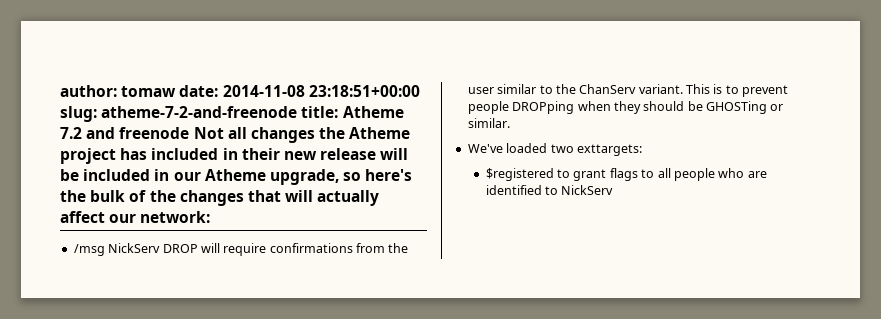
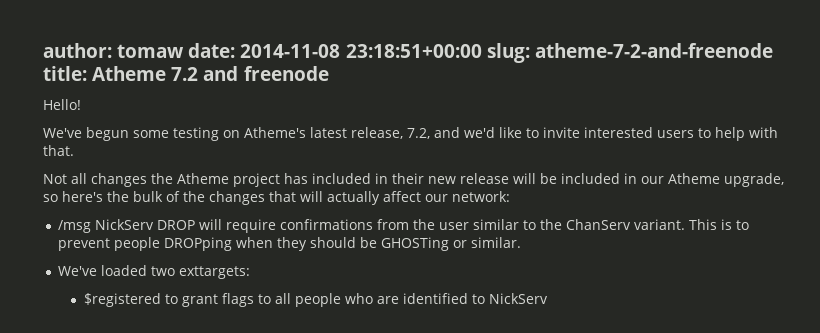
- author: tomaw date: 2014-11-08 23:18:51+00:00 slug: atheme-7-2-and-freenode title: Atheme 7.2 and freenode Not all changes the Atheme project has included in their new release will be included in our Atheme upgrade, so here's the bulk of the changes that will actually affect our network:
+ author: tomaw date: 2014-11-08 23:18:51+00:00 slug: atheme-7-2-and-freenode title: Atheme 7.2 and freenode
+ Hello!
+ We've begun some testing on Atheme's latest release, 7.2, and we'd like to invite interested users to help with that.
+ Not all changes the Atheme project has included in their new release will be included in our Atheme upgrade, so here's the bulk of the changes that will actually affect our network:

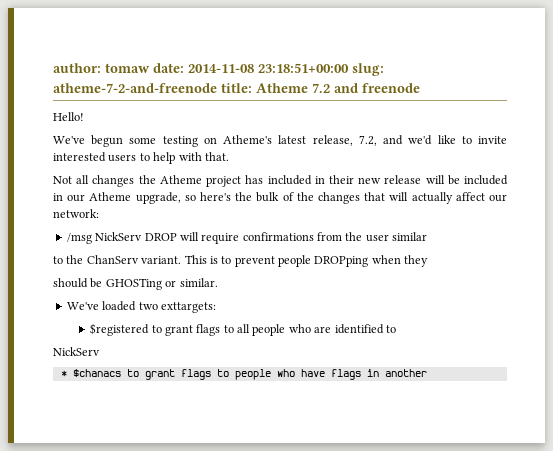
- /msg NickServ DROP will require confirmations from the user similar to the ChanServ variant.
+ /msg NickServ DROP will require confirmations from the user similar
+ to the ChanServ variant.
- This is to prevent people DROPping when they should be GHOSTing or similar.
+ This is to prevent people DROPping when they
+ should be GHOSTing or similar.
- $registered to grant flags to all people who are identified to NickServ
+ $registered to grant flags to all people who are identified to
+ NickServ
+ * $chanacs to grant flags to people who have flags in another

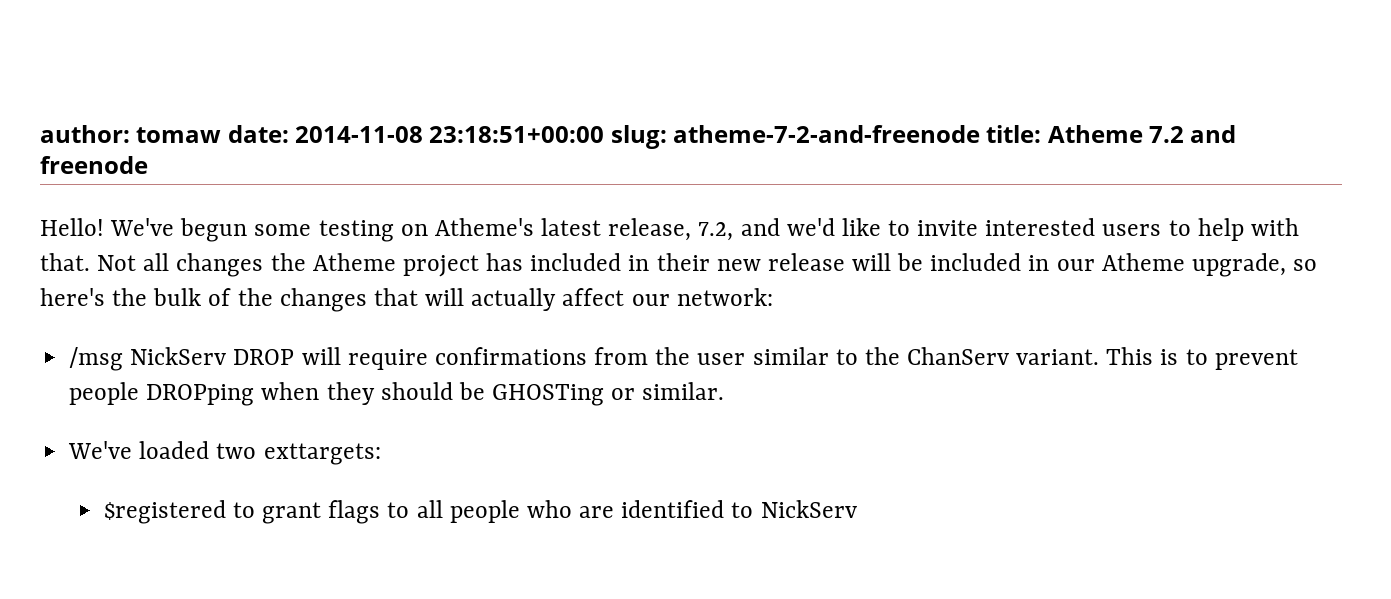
- Hello!
- We've begun some testing on Atheme's latest release, 7.2, and we'd like to invite interested users to help with that.
- Not all changes the Atheme project has included in their new release will be included in our Atheme upgrade, so here's the bulk of the changes that will actually affect our network:
+ Hello! We've begun some testing on Atheme's latest release, 7.2, and we'd like to invite interested users to help with that. Not all changes the Atheme project has included in their new release will be included in our Atheme upgrade, so here's the bulk of the changes that will actually affect our network:
- /msg NickServ DROP will require confirmations from the user similar
- to the ChanServ variant.
+ /msg NickServ DROP will require confirmations from the user similar to the ChanServ variant.
- This is to prevent people DROPping when they
- should be GHOSTing or similar.
+ This is to prevent people DROPping when they should be GHOSTing or similar.
- $registered to grant flags to all people who are identified to
- NickServ
- * $chanacs to grant flags to people who have flags in another
+ $registered to grant flags to all people who are identified to NickServ

